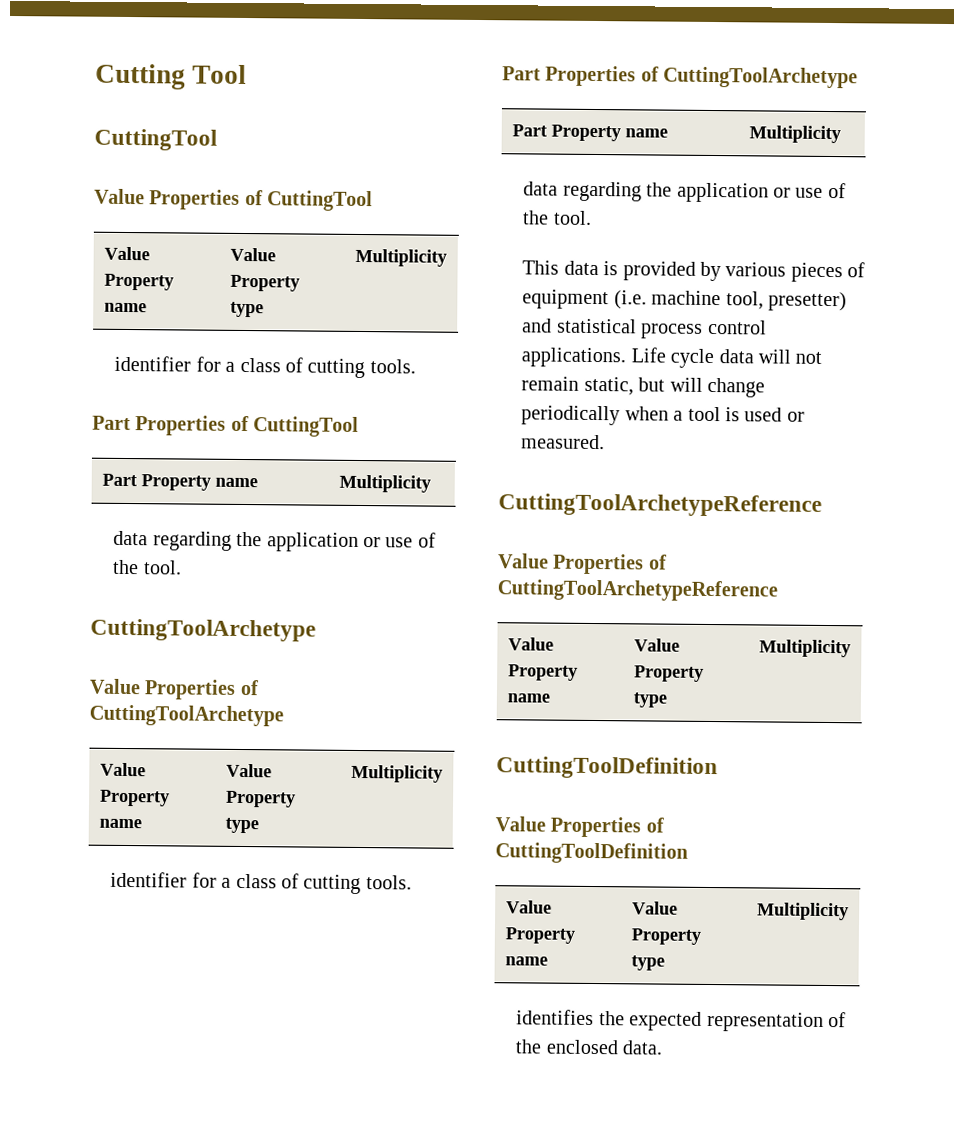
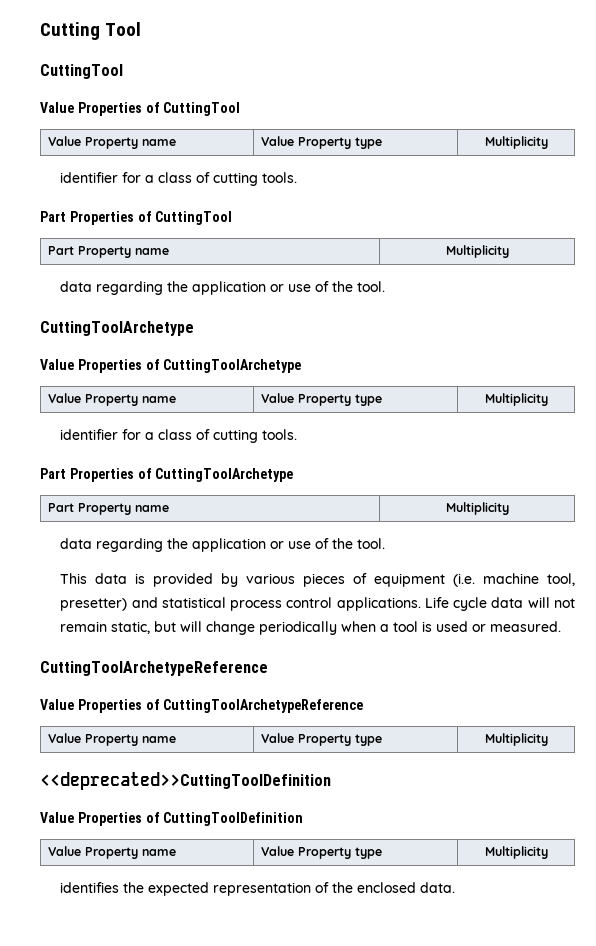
  Value Properties of CuttingToolArchetypeReference
  Value Property name | Value Property type | Multiplicity
- CuttingToolDefinition
+ <<deprecated>>CuttingToolDefinition

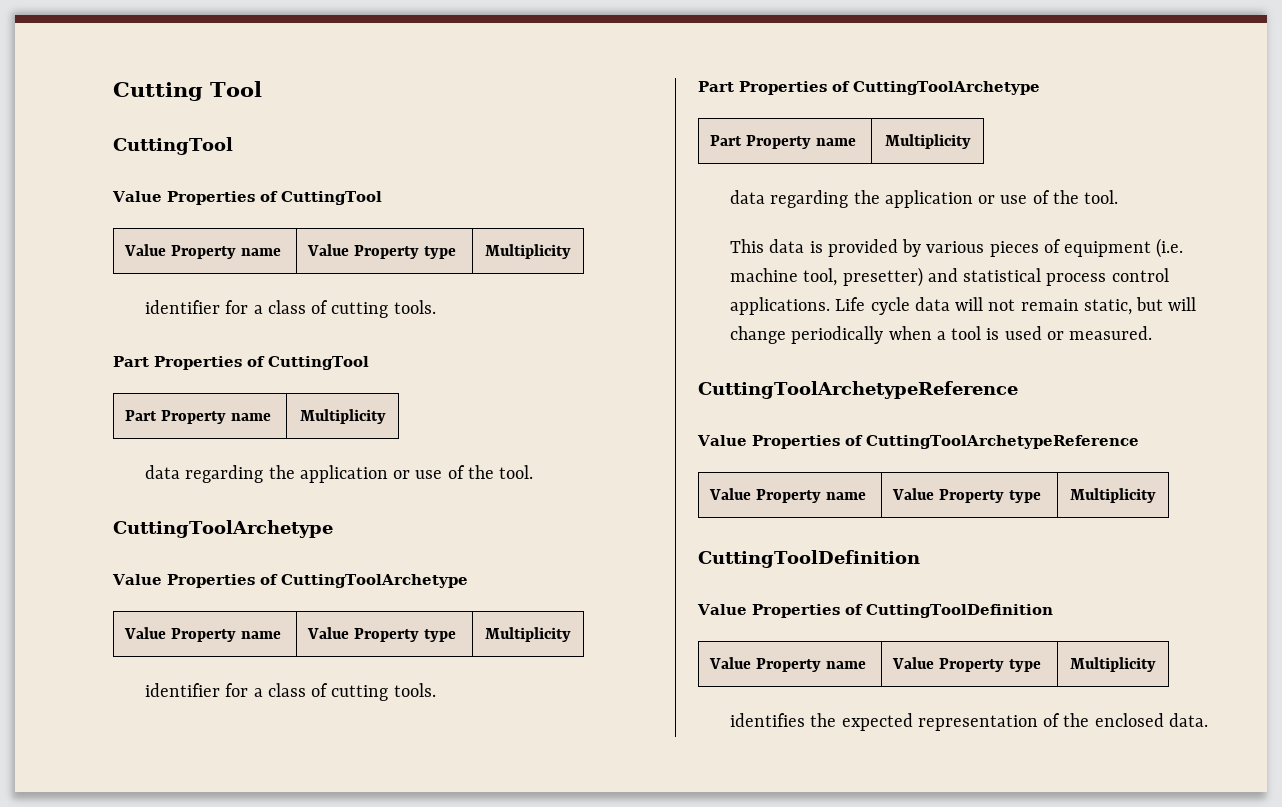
  Value Properties of CuttingToolArchetypeReference
  Value Property name | Value Property type | Multiplicity
- <<deprecated>>CuttingToolDefinition
+ CuttingToolDefinition

